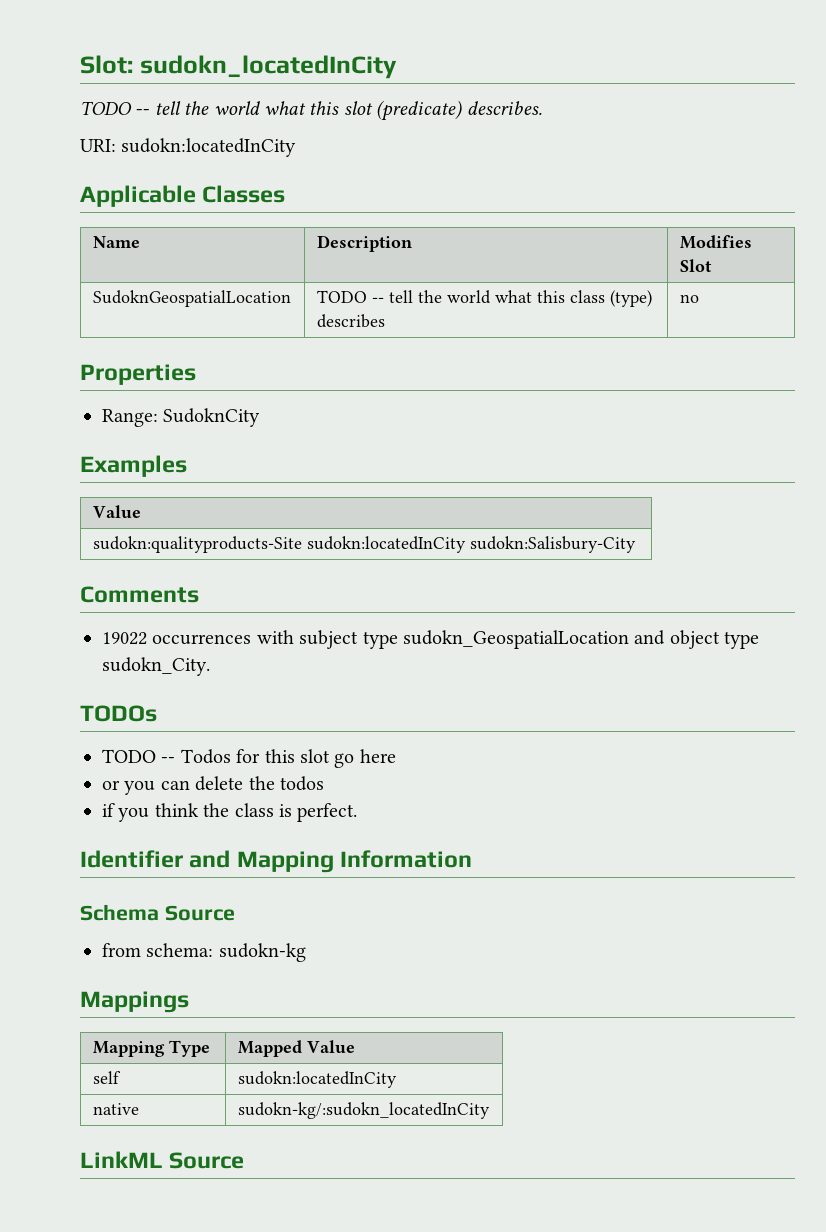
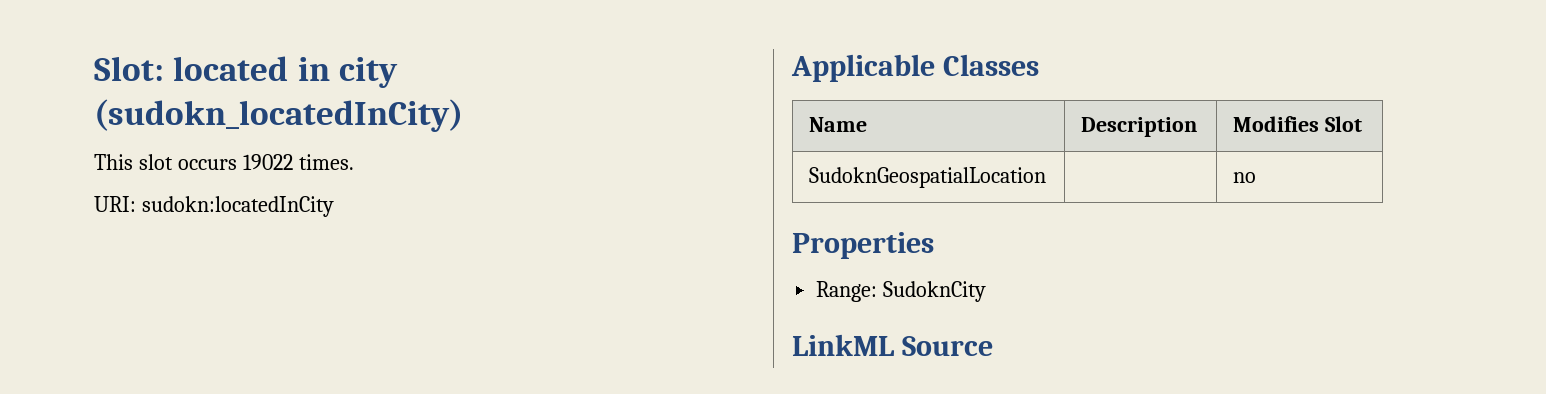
- Slot: sudokn_locatedInCity
- TODO -- tell the world what this slot (predicate) describes.
+ Slot: located in city (sudokn_locatedInCity)
+ This slot occurs 19022 times.
- SudoknGeospatialLocation | TODO -- tell the world what this class (type) describes | no
+ SudoknGeospatialLocation | | no
  Properties
  Range: SudoknCity
- Examples
- Value
- sudokn:qualityproducts-Site sudokn:locatedInCity sudokn:Salisbury-City
- Comments
- 19022 occurrences with subject type sudokn_GeospatialLocation and object type sudokn_City.
- TODOs
- TODO -- Todos for this slot go here
- or you can delete the todos
- if you think the class is perfect.
- Identifier and Mapping Information
- Schema Source
- from schema: sudokn-kg
- Mappings
- Mapping Type | Mapped Value
- self | sudokn:locatedInCity
- native | sudokn-kg/:sudokn_locatedInCity

